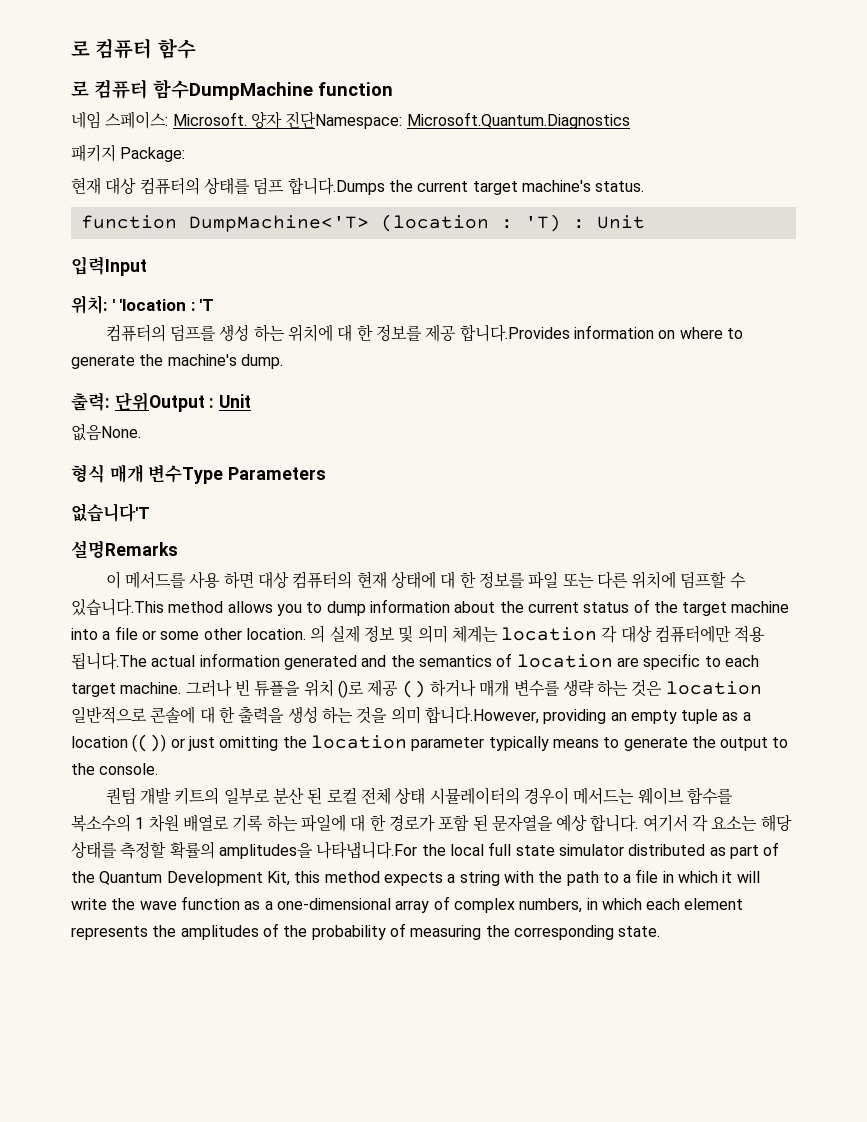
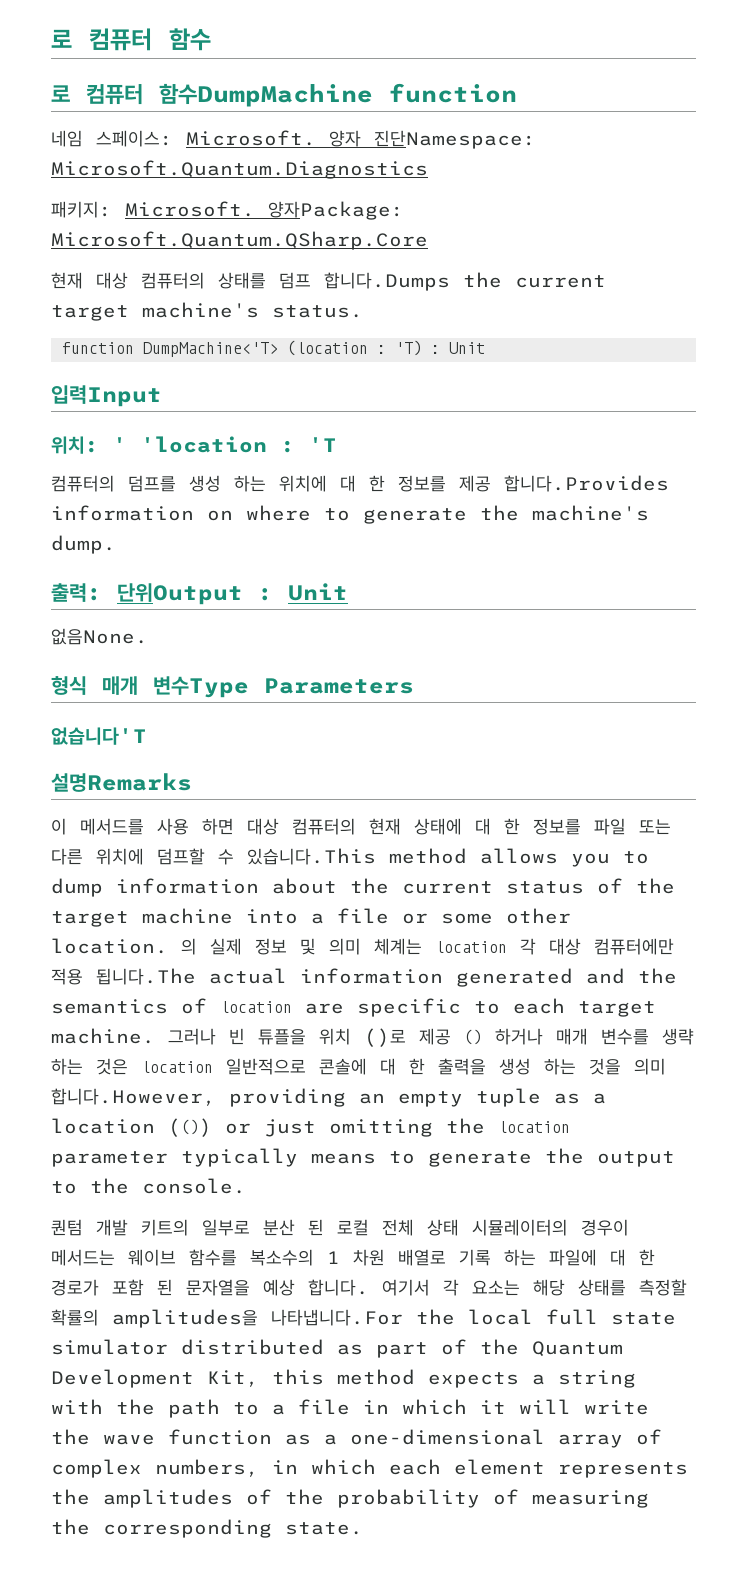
- 패키지 Package:
+ 패키지: Microsoft. 양자Package: Microsoft.Quantum.QSharp.Core

